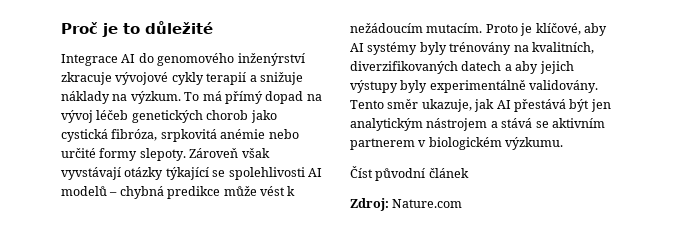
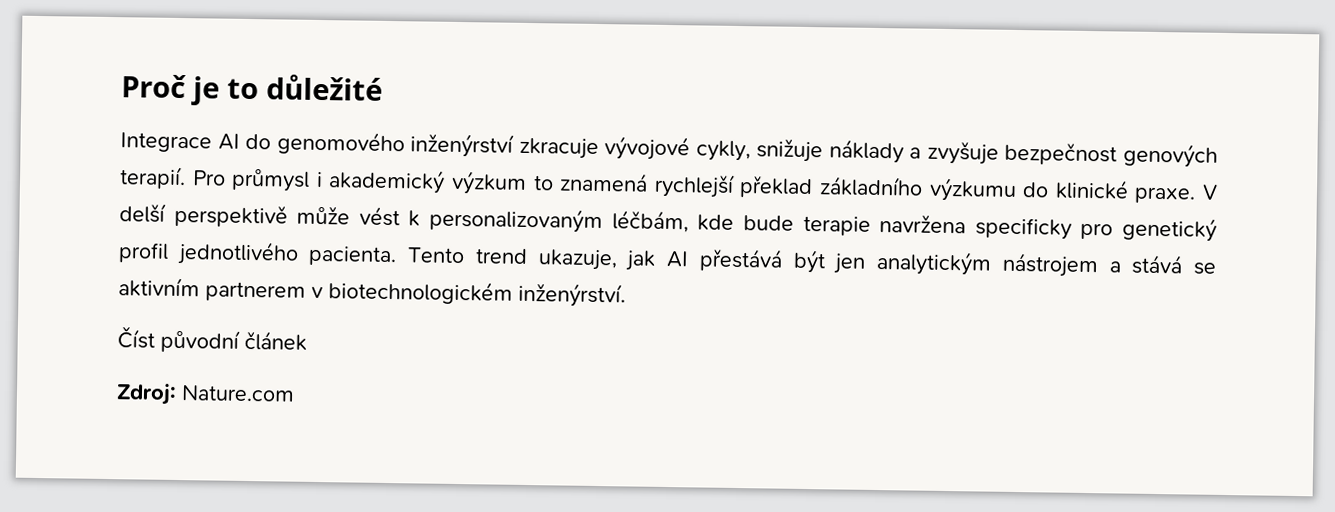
- Integrace AI do genomového inženýrství zkracuje vývojové cykly terapií a snižuje náklady na výzkum. To má přímý dopad na vývoj léčeb genetických chorob jako cystická fibróza, srpkovitá anémie nebo určité formy slepoty. Zároveň však vyvstávají otázky týkající se spolehlivosti AI modelů – chybná predikce může vést k nežádoucím mutacím. Proto je klíčové, aby AI systémy byly trénovány na kvalitních, diverzifikovaných datech a aby jejich výstupy byly experimentálně validovány. Tento směr ukazuje, jak AI přestává být jen analytickým nástrojem a stává se aktivním partnerem v biologickém výzkumu.
+ Integrace AI do genomového inženýrství zkracuje vývojové cykly, snižuje náklady a zvyšuje bezpečnost genových terapií. Pro průmysl i akademický výzkum to znamená rychlejší překlad základního výzkumu do klinické praxe. V delší perspektivě může vést k personalizovaným léčbám, kde bude terapie navržena specificky pro genetický profil jednotlivého pacienta. Tento trend ukazuje, jak AI přestává být jen analytickým nástrojem a stává se aktivním partnerem v biotechnologickém inženýrství.

